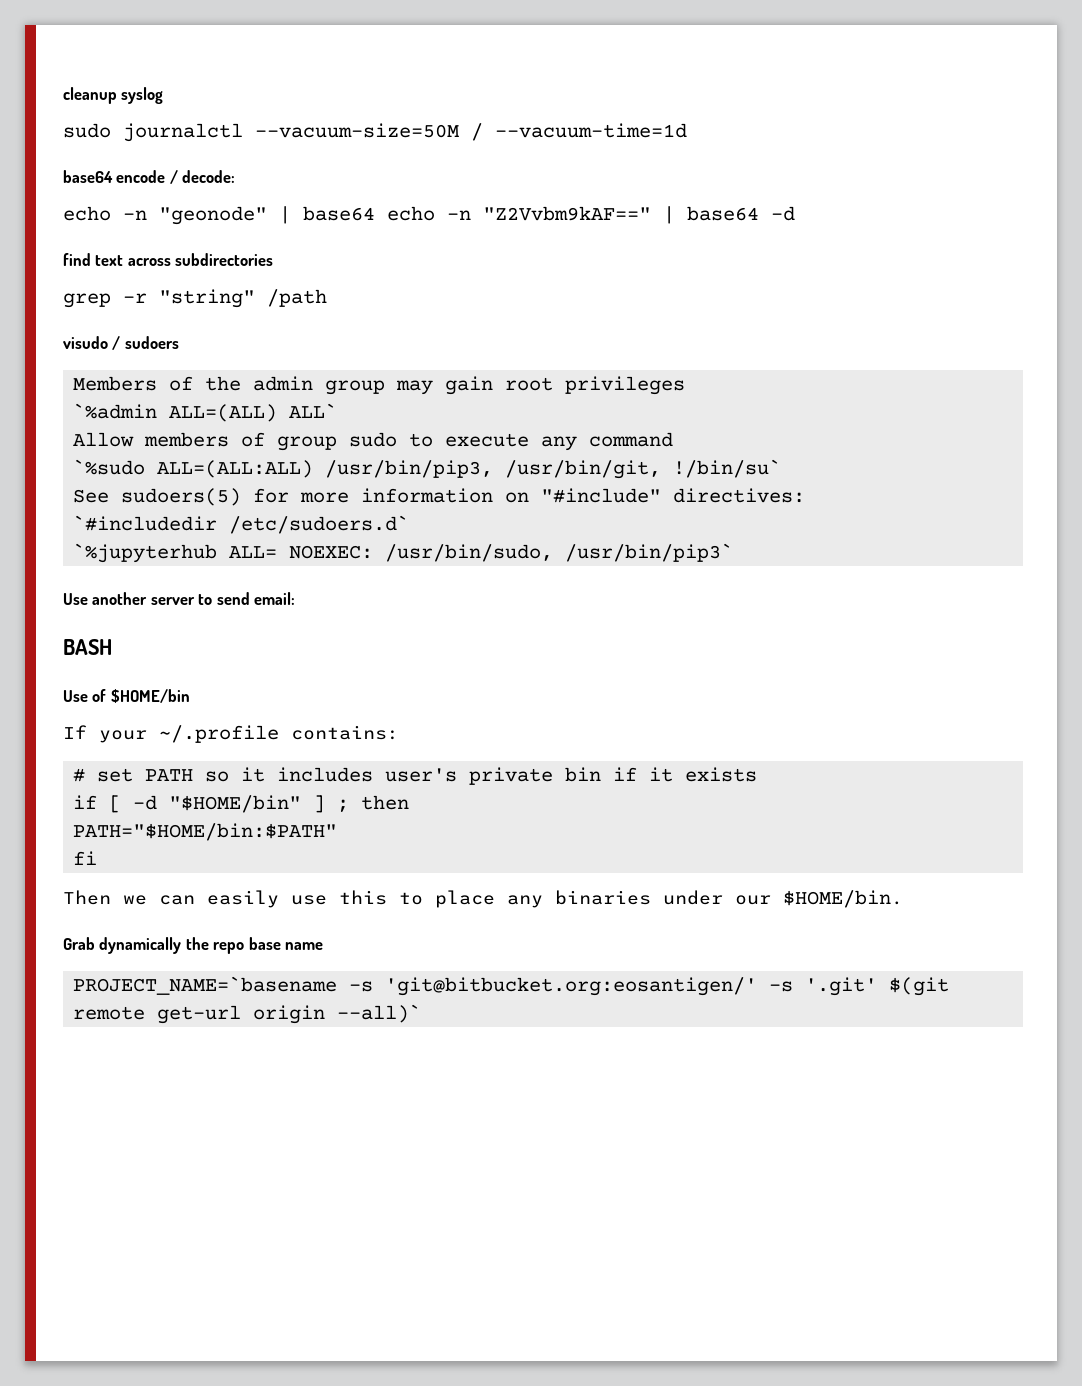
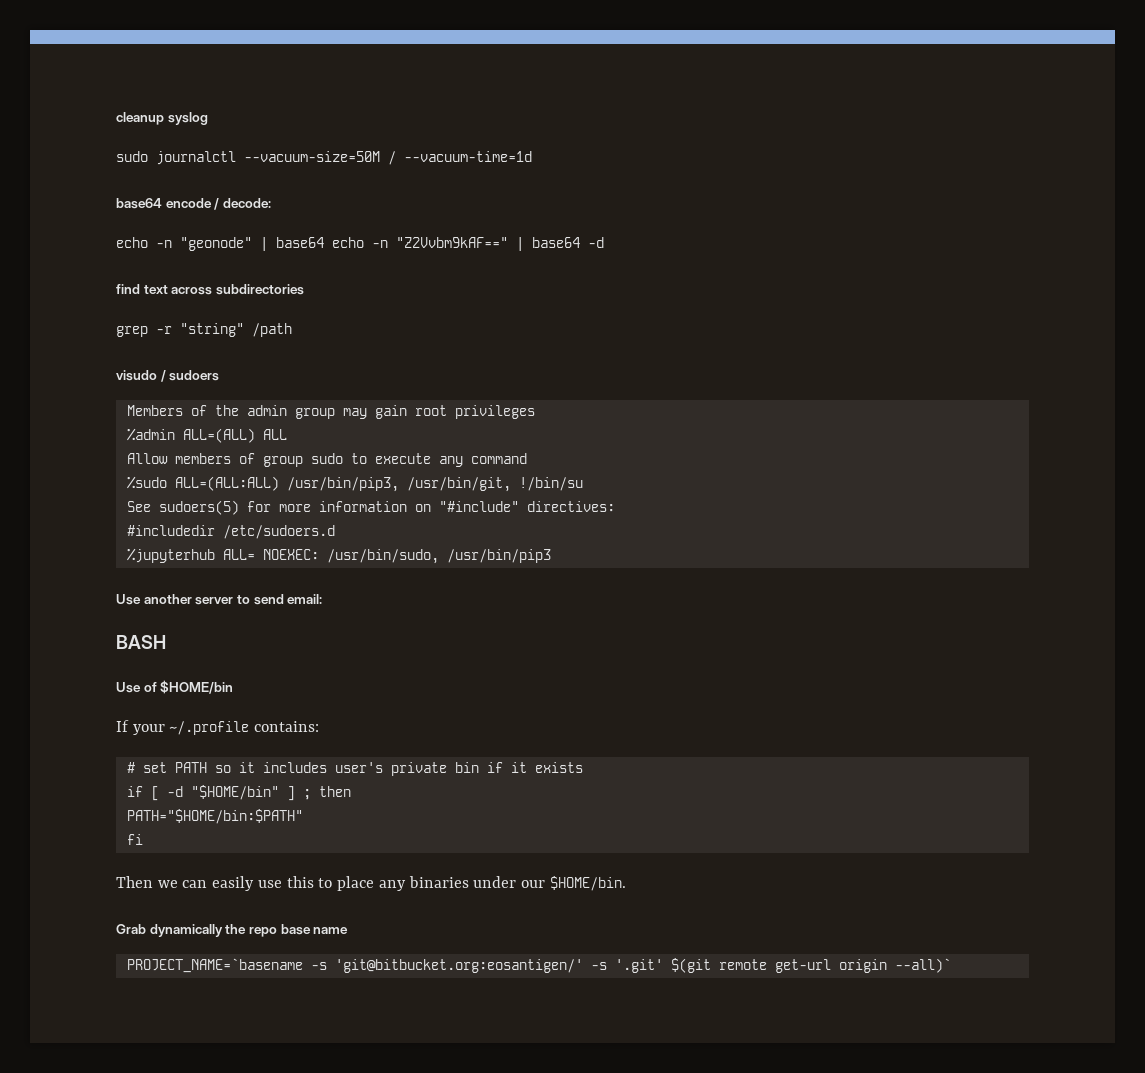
- `%admin ALL=(ALL) ALL`
+ %admin ALL=(ALL) ALL
- `%sudo ALL=(ALL:ALL) /usr/bin/pip3, /usr/bin/git, !/bin/su`
+ %sudo ALL=(ALL:ALL) /usr/bin/pip3, /usr/bin/git, !/bin/su
- `#includedir /etc/sudoers.d`
- `%jupyterhub ALL= NOEXEC: /usr/bin/sudo, /usr/bin/pip3`
+ #includedir /etc/sudoers.d
+ %jupyterhub ALL= NOEXEC: /usr/bin/sudo, /usr/bin/pip3

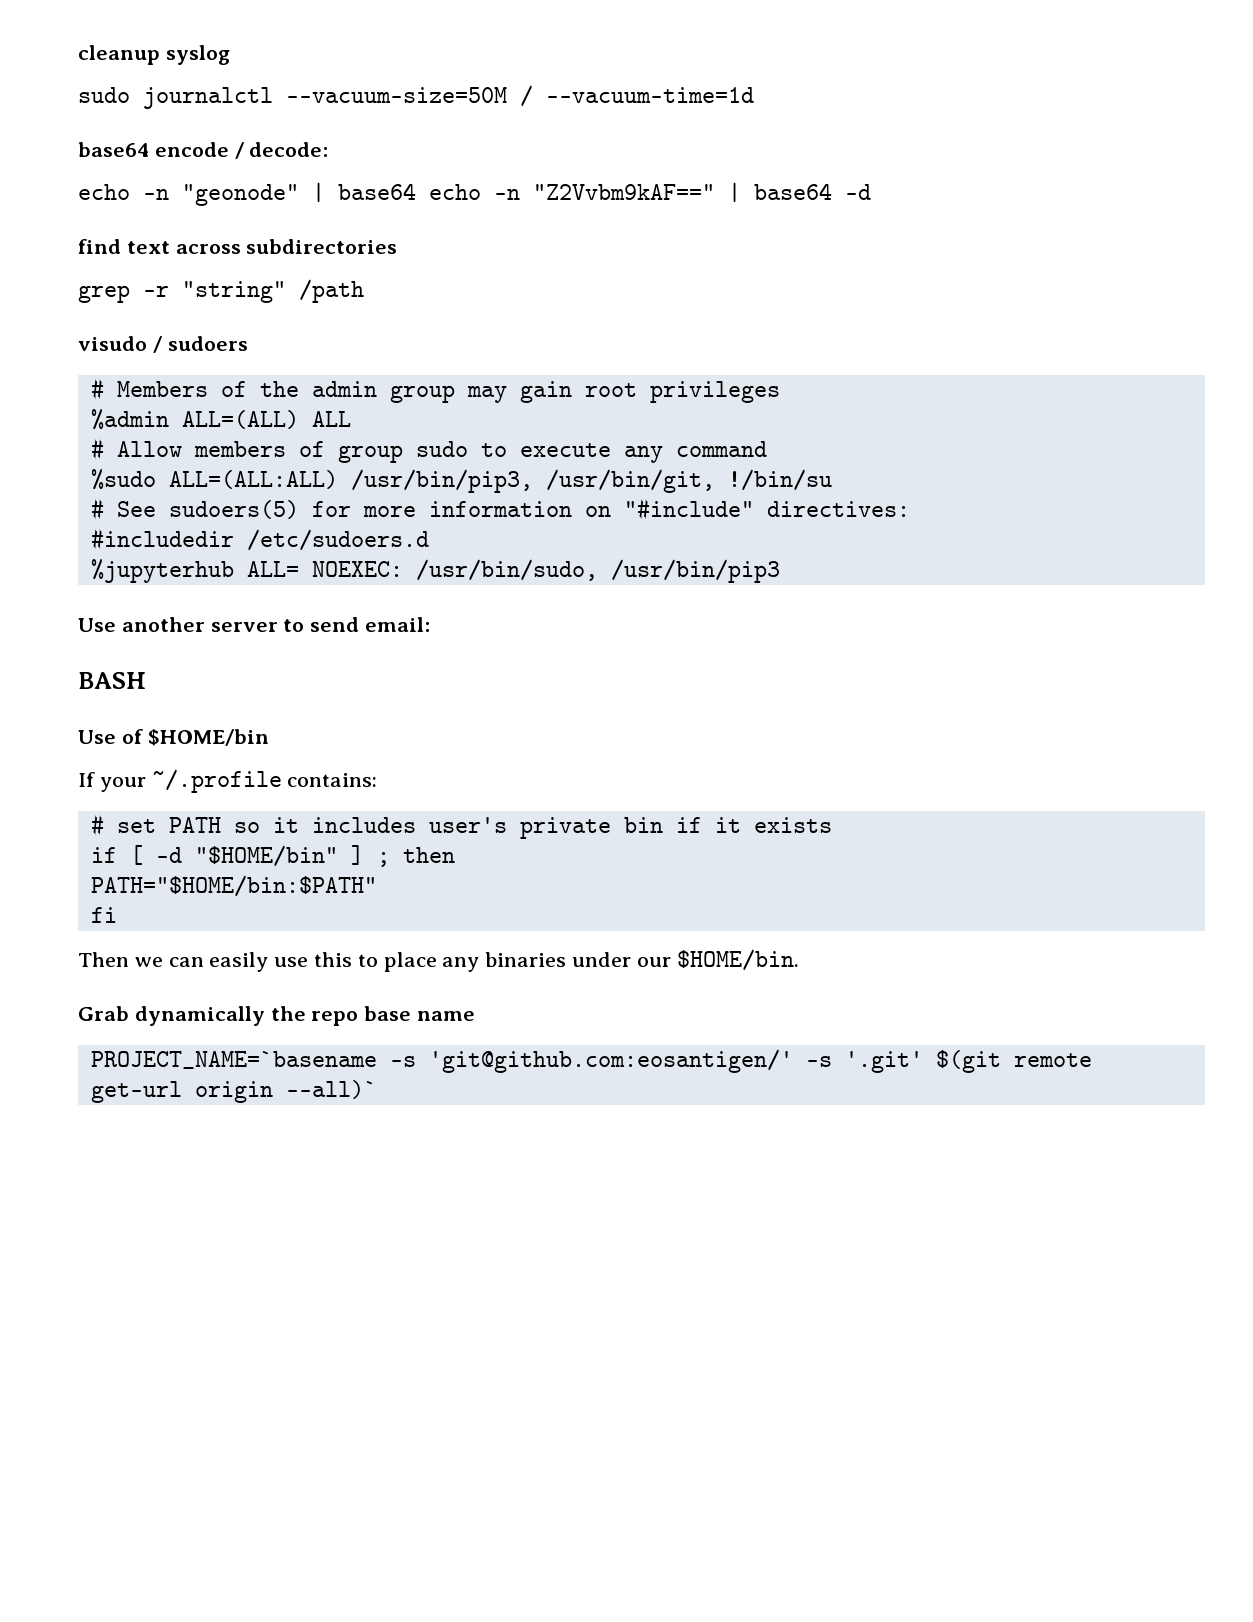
- Members of the admin group may gain root privileges
+ # Members of the admin group may gain root privileges
- Allow members of group sudo to execute any command
+ # Allow members of group sudo to execute any command
- See sudoers(5) for more information on "#include" directives:
+ # See sudoers(5) for more information on "#include" directives:
- PROJECT_NAME=`basename -s 'git@bitbucket.org:eosantigen/' -s '.git' $(git remote get-url origin --all)`
+ PROJECT_NAME=`basename -s 'git@github.com:eosantigen/' -s '.git' $(git remote get-url origin --all)`

